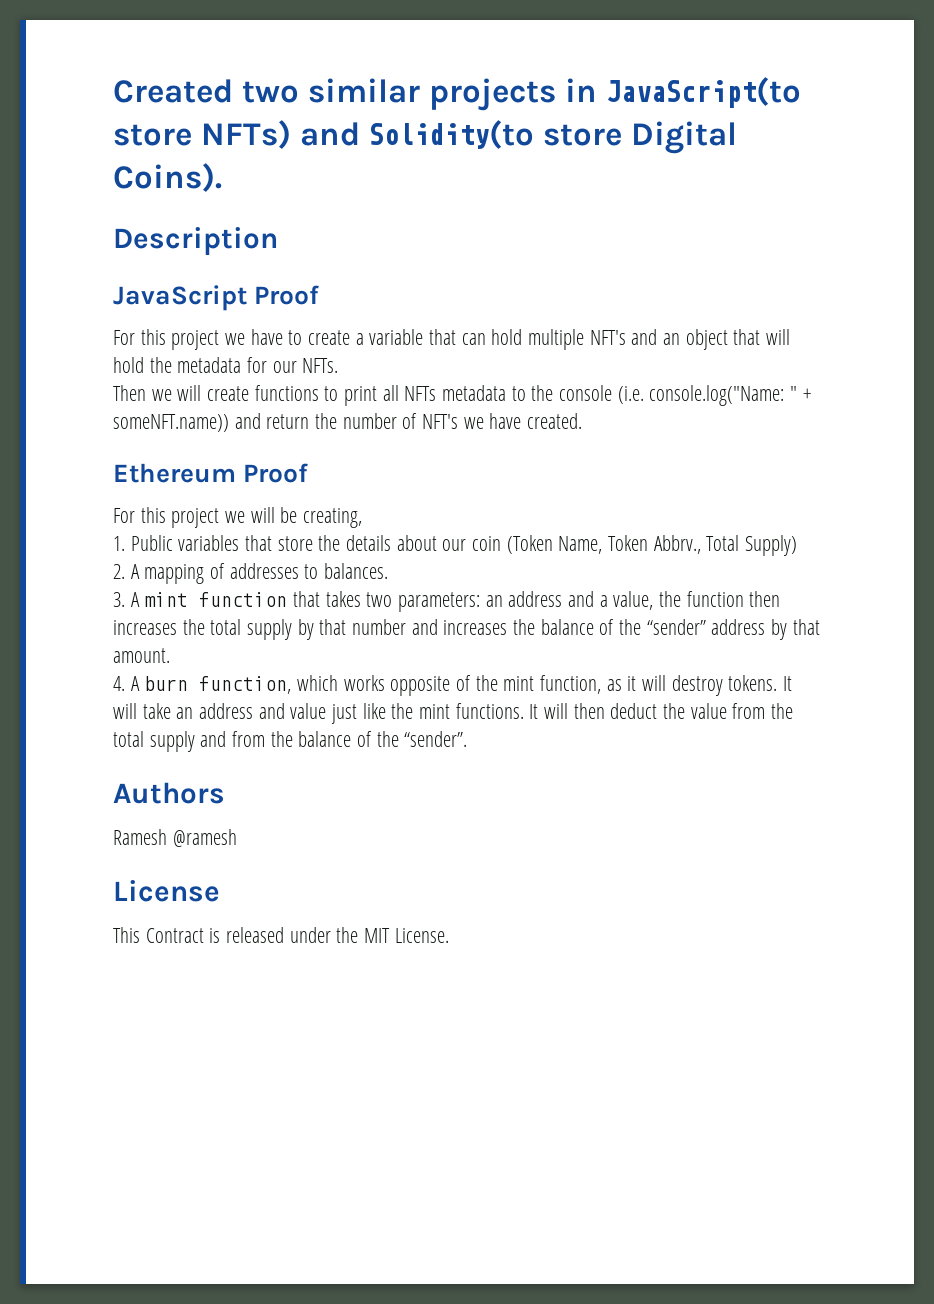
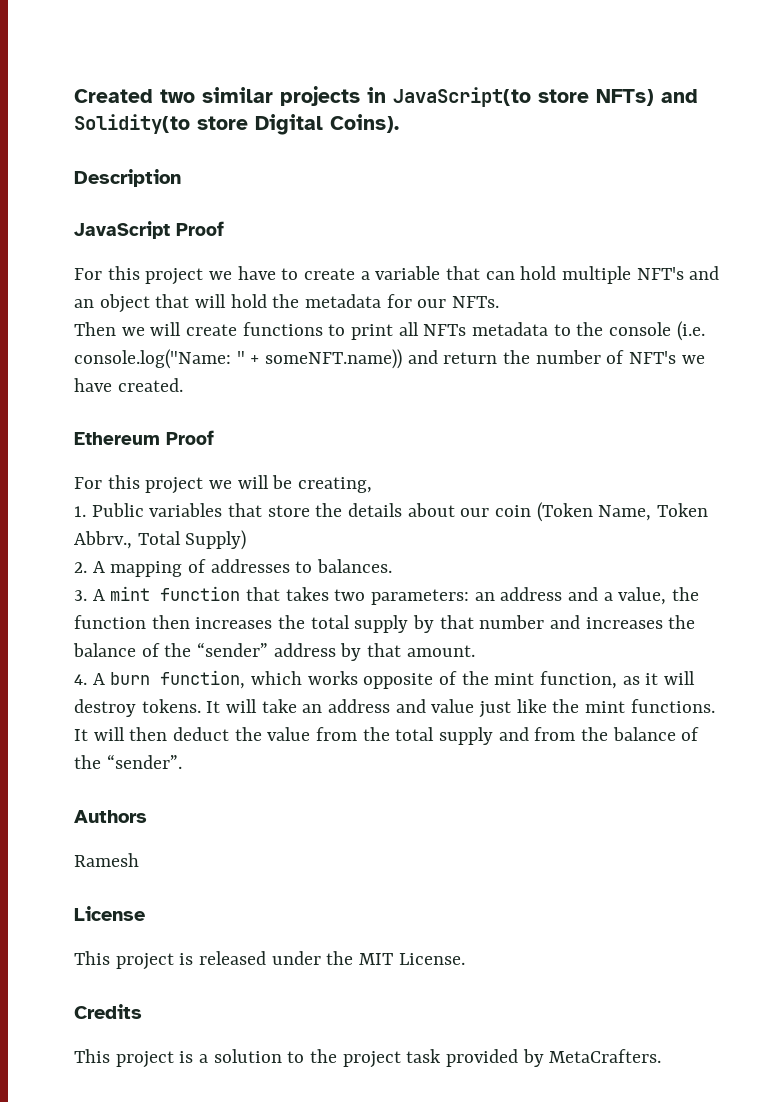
- Ramesh @ramesh
+ Ramesh
- This Contract is released under the MIT License.
+ This project is released under the MIT License.
+ Credits
+ This project is a solution to the project task provided by MetaCrafters.

